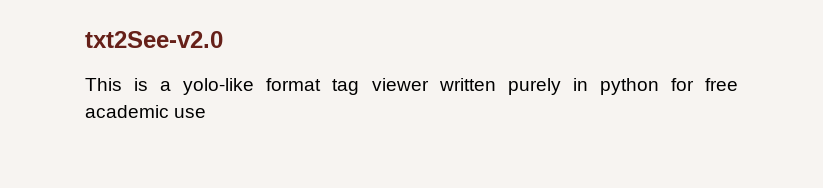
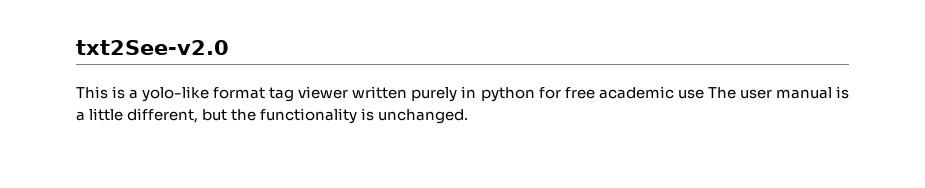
- This is a yolo-like format tag viewer written purely in python for free academic use
+ This is a yolo-like format tag viewer written purely in python for free academic use The user manual is a little different, but the functionality is unchanged.

